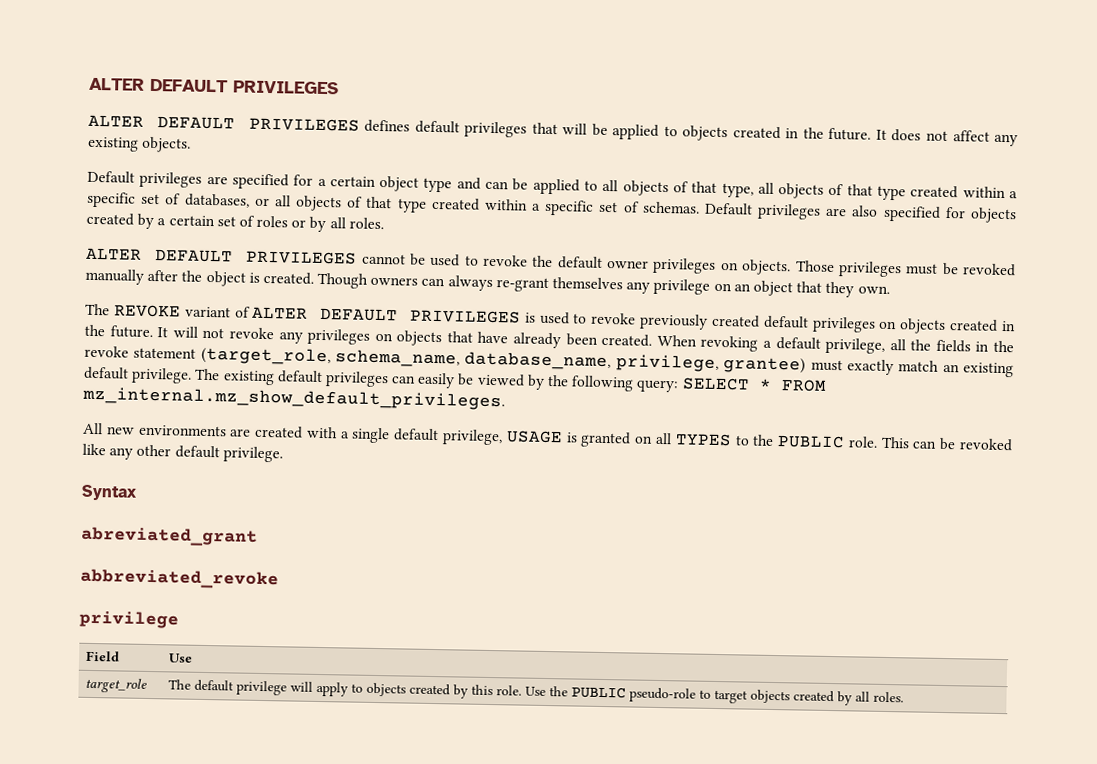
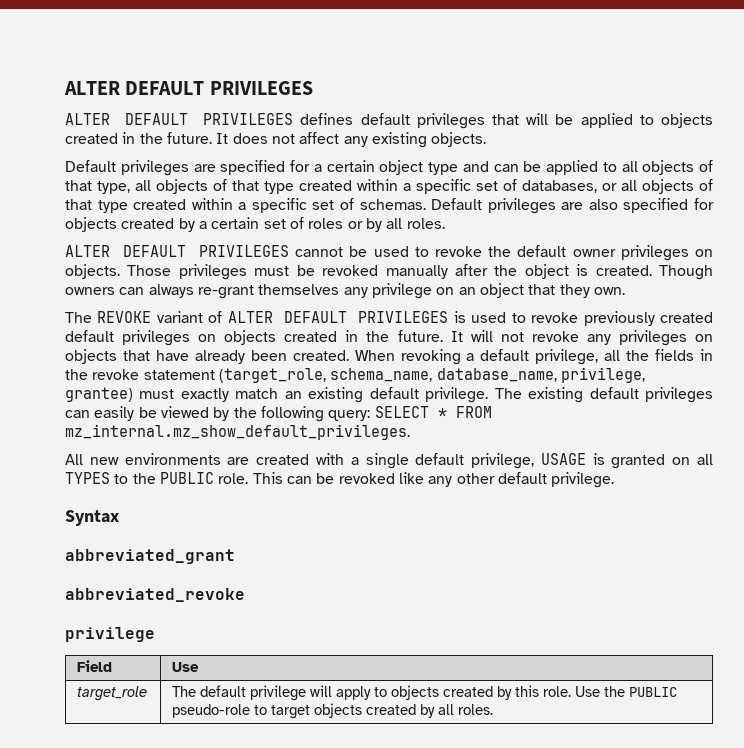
- abreviated_grant
+ abbreviated_grant

